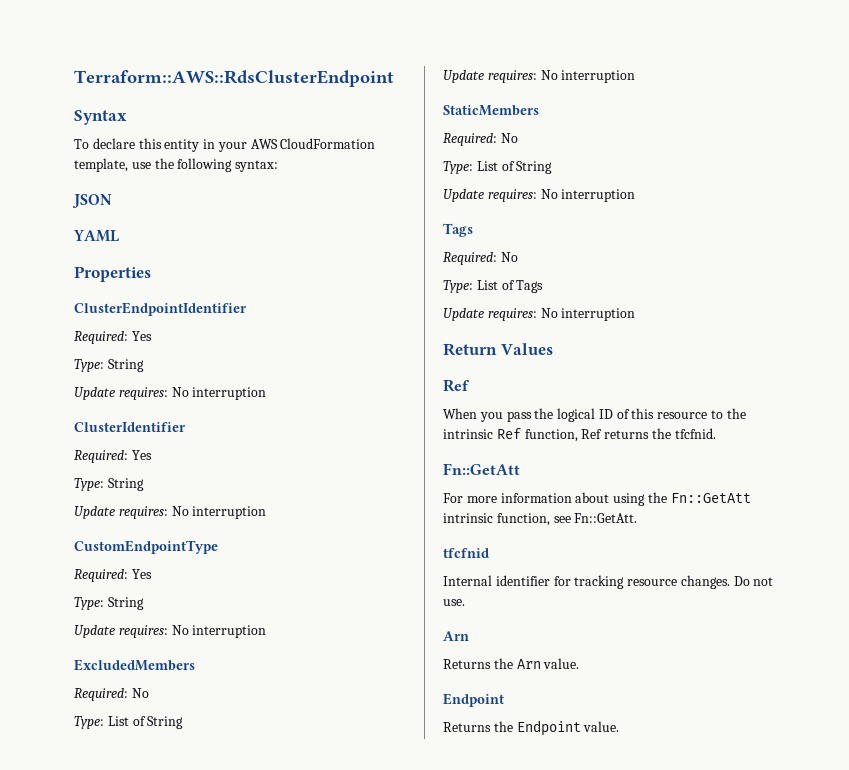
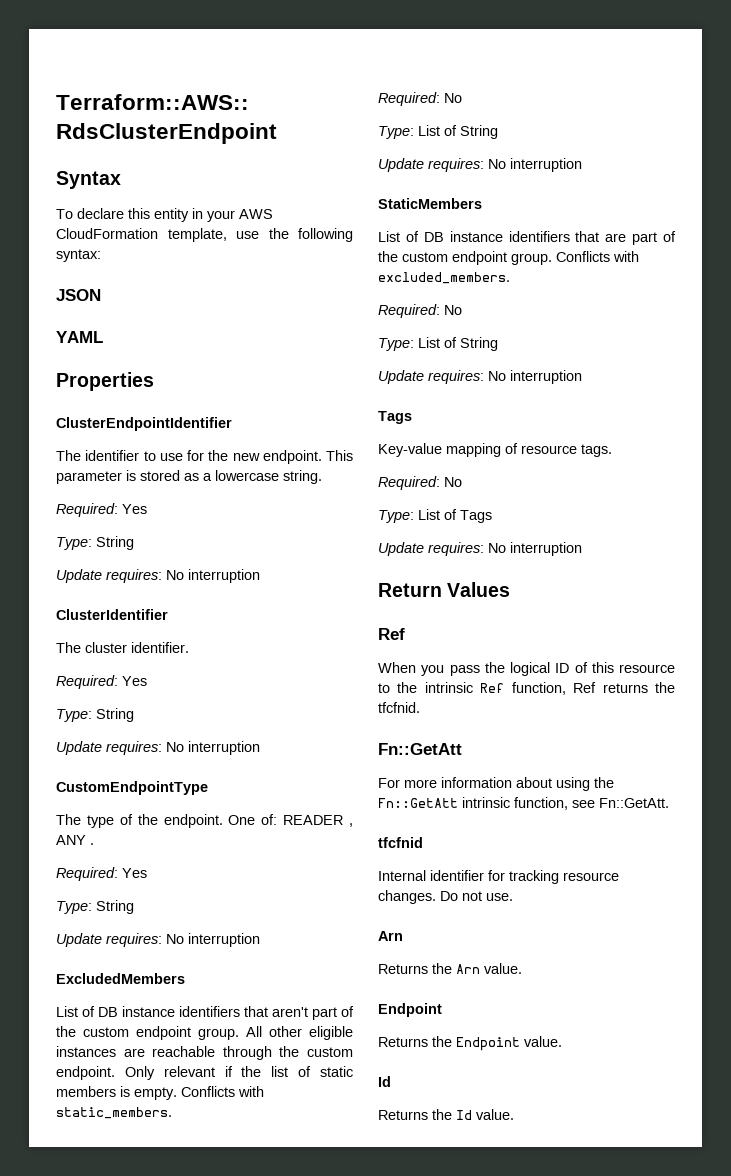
+ The identifier to use for the new endpoint. This parameter is stored as a lowercase string.
+ The cluster identifier.
+ The type of the endpoint. One of: READER , ANY .
+ List of DB instance identifiers that aren't part of the custom endpoint group. All other eligible instances are reachable through the custom endpoint. Only relevant if the list of static members is empty. Conflicts with static_members.
+ List of DB instance identifiers that are part of the custom endpoint group. Conflicts with excluded_members.
+ Key-value mapping of resource tags.
  Returns the Endpoint value.
+ Id
+ Returns the Id value.

